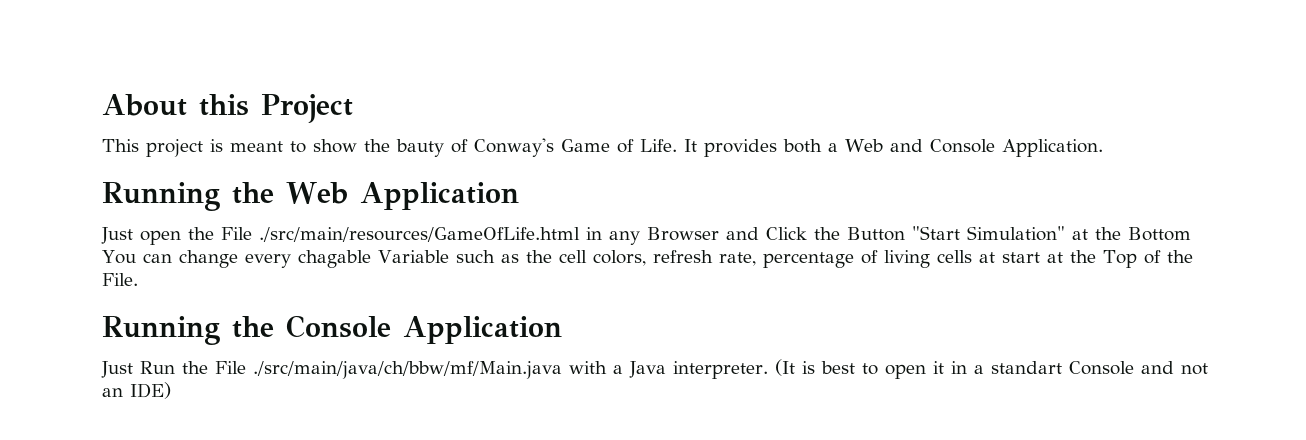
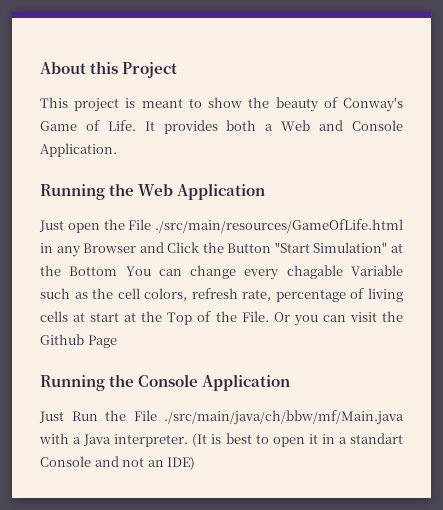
- This project is meant to show the bauty of Conway's Game of Life.
+ This project is meant to show the beauty of Conway's Game of Life.
+ Or you can visit the Github Page

